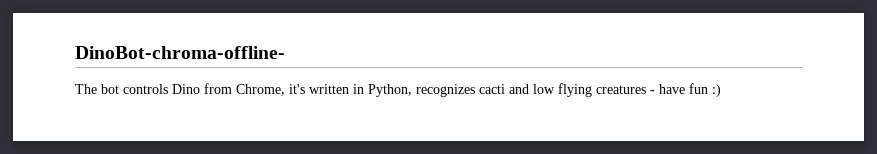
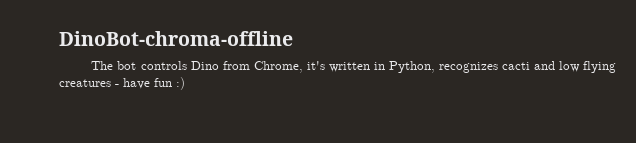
- DinoBot-chroma-offline-
+ DinoBot-chroma-offline

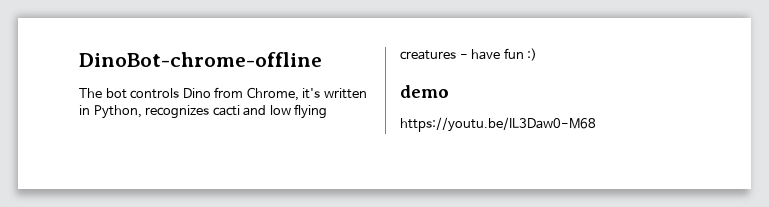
- DinoBot-chroma-offline
+ DinoBot-chrome-offline
+ demo
+ https://youtu.be/IL3Daw0-M68

